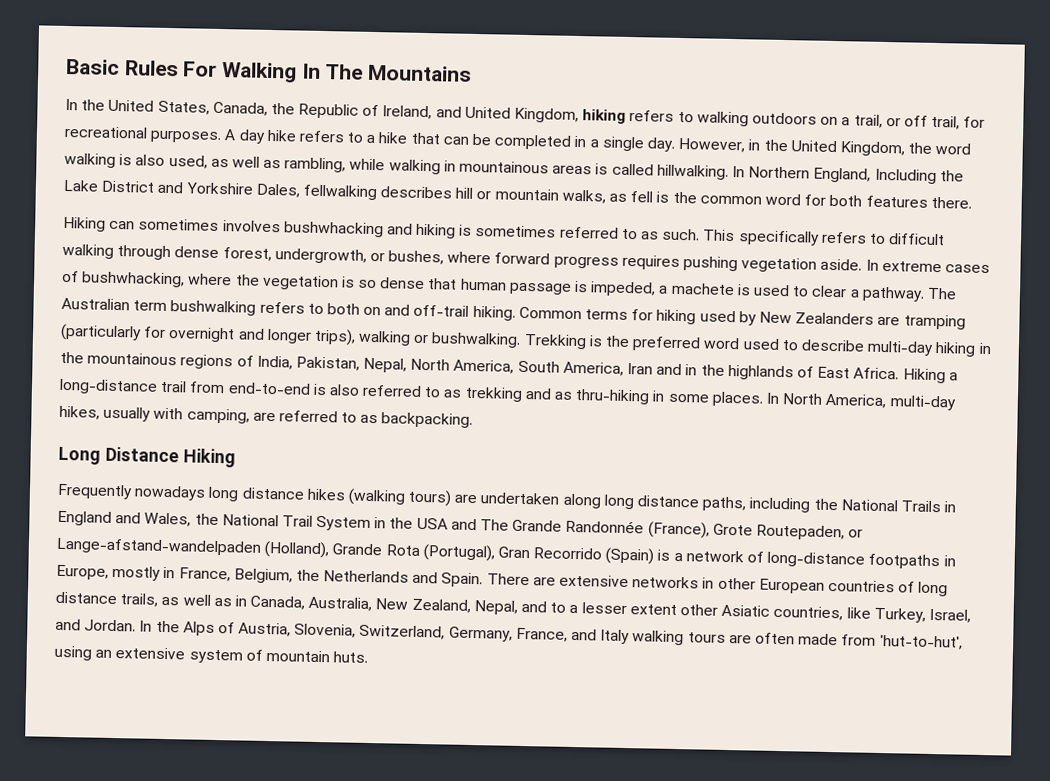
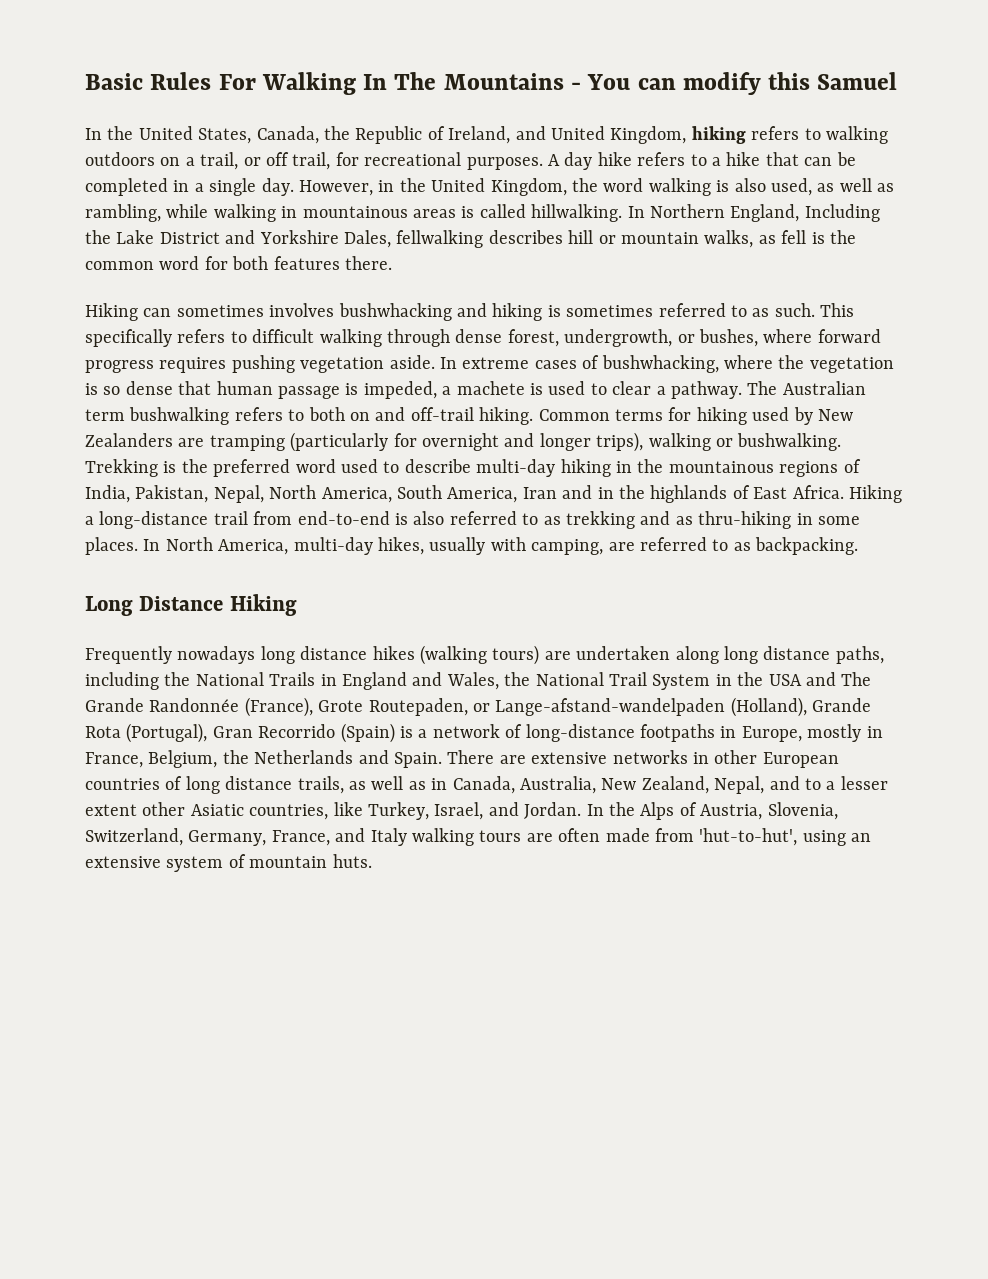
- Basic Rules For Walking In The Mountains
+ Basic Rules For Walking In The Mountains - You can modify this Samuel

